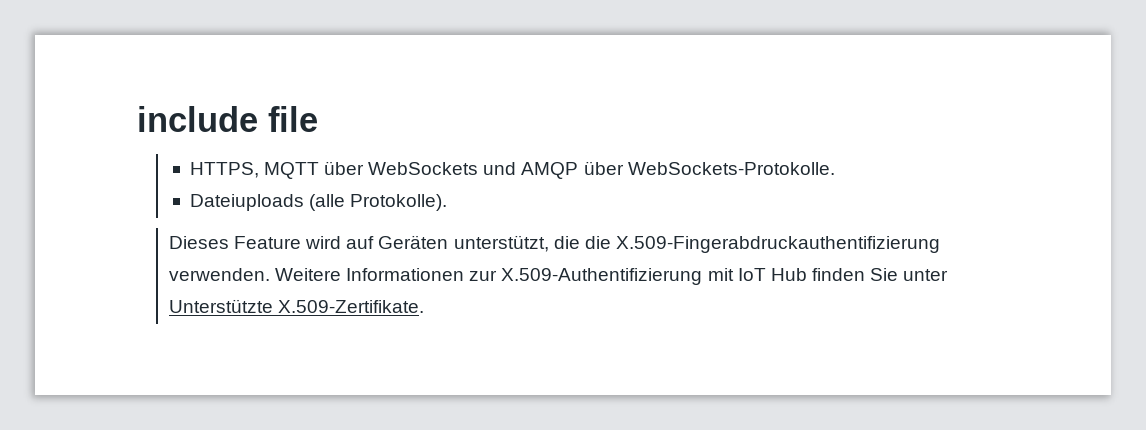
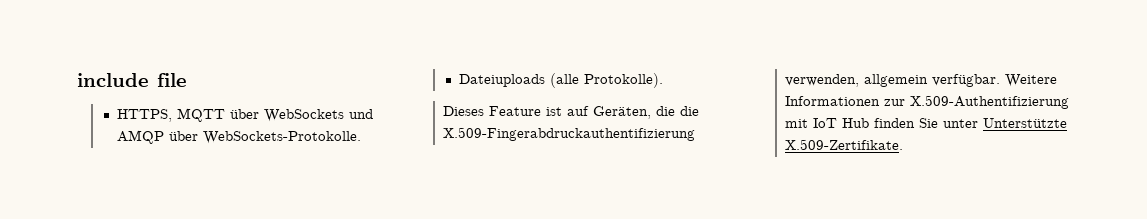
- Dieses Feature wird auf Geräten unterstützt, die die X.509-Fingerabdruckauthentifizierung verwenden.
+ Dieses Feature ist auf Geräten, die die X.509-Fingerabdruckauthentifizierung verwenden, allgemein verfügbar.

